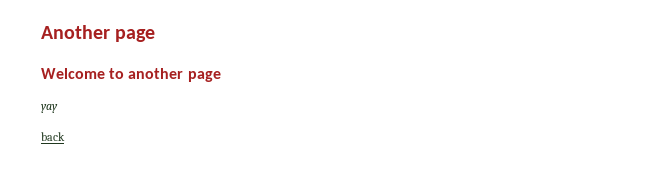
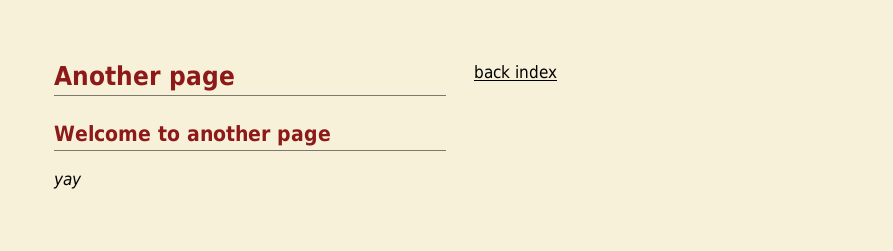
- back
+ back index

